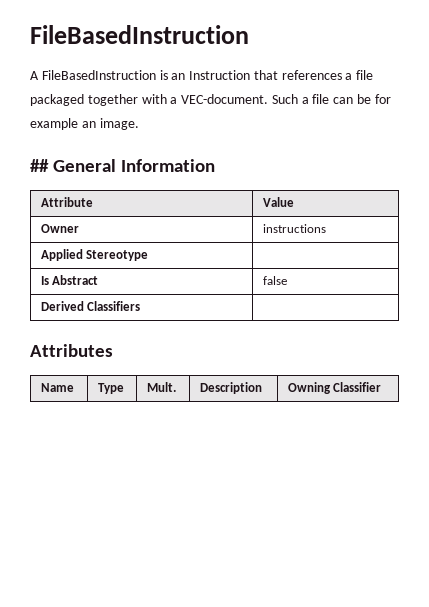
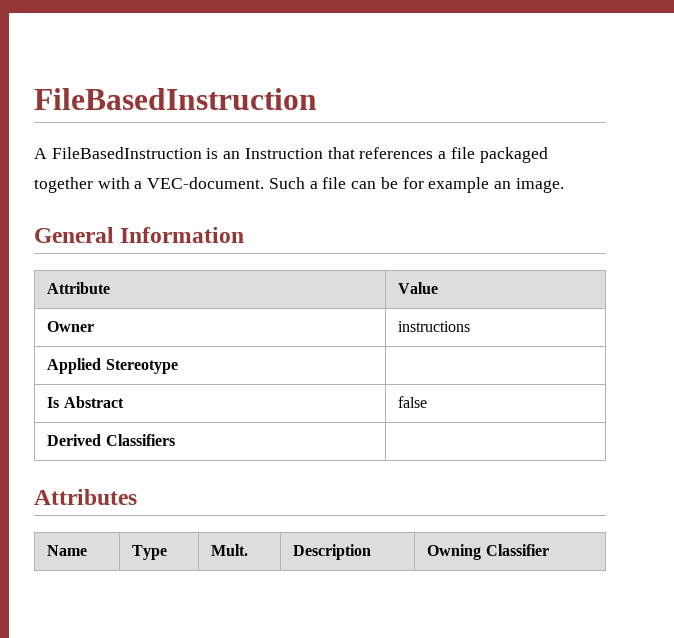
- ## General Information
+ General Information

